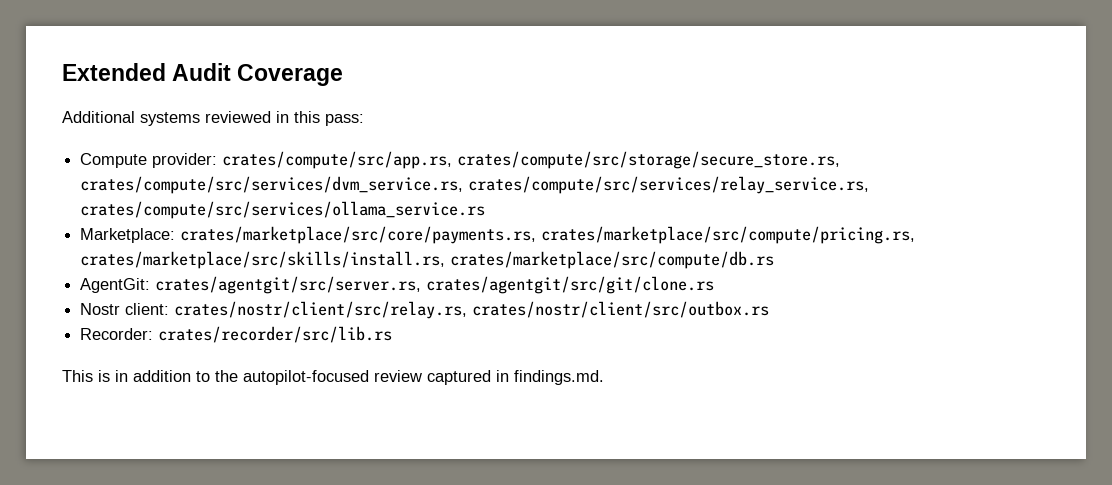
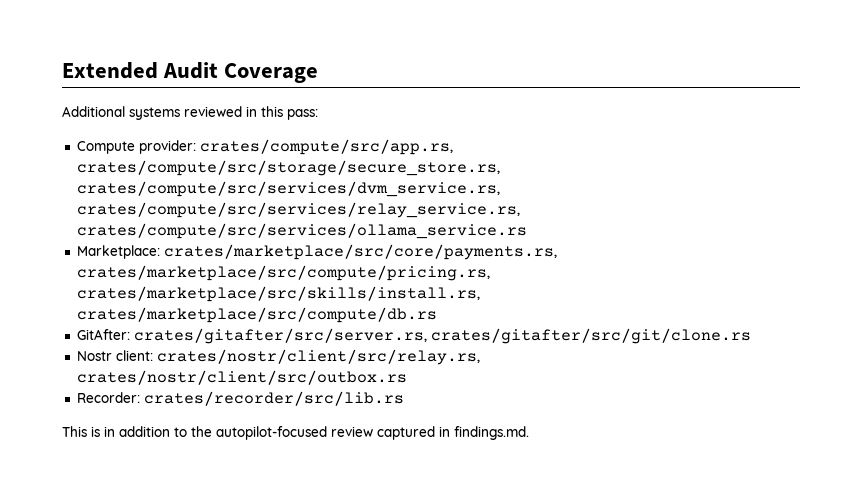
- AgentGit: crates/agentgit/src/server.rs, crates/agentgit/src/git/clone.rs
+ GitAfter: crates/gitafter/src/server.rs, crates/gitafter/src/git/clone.rs

